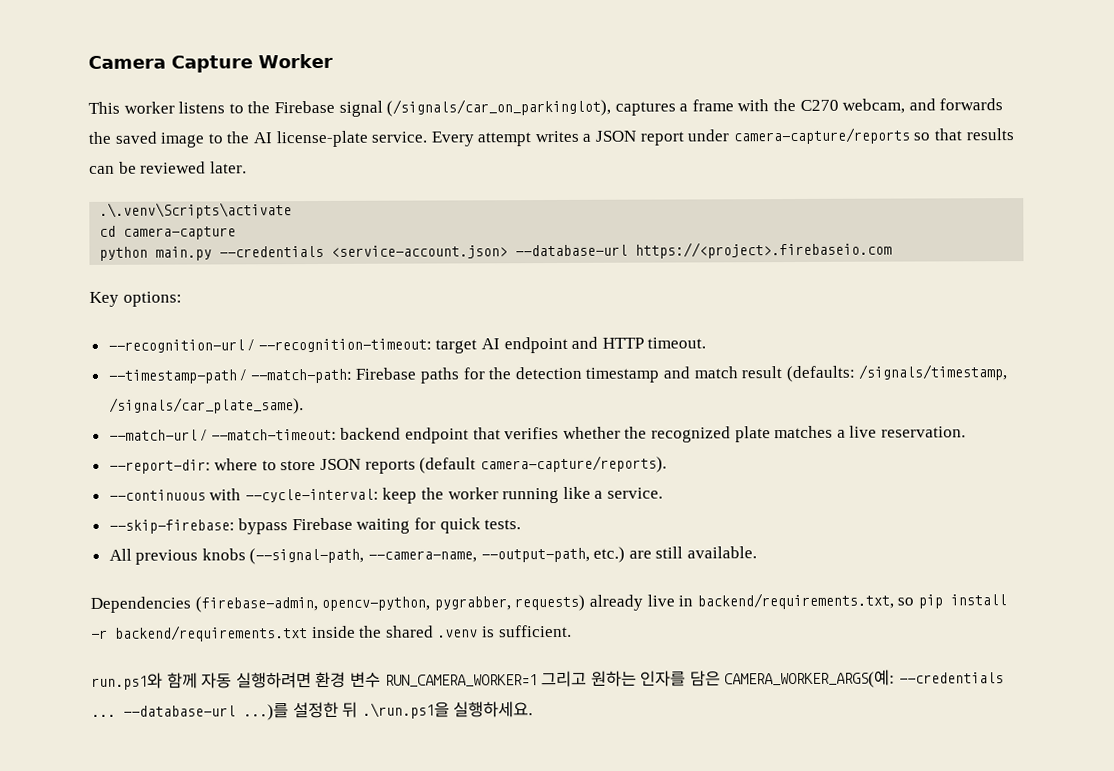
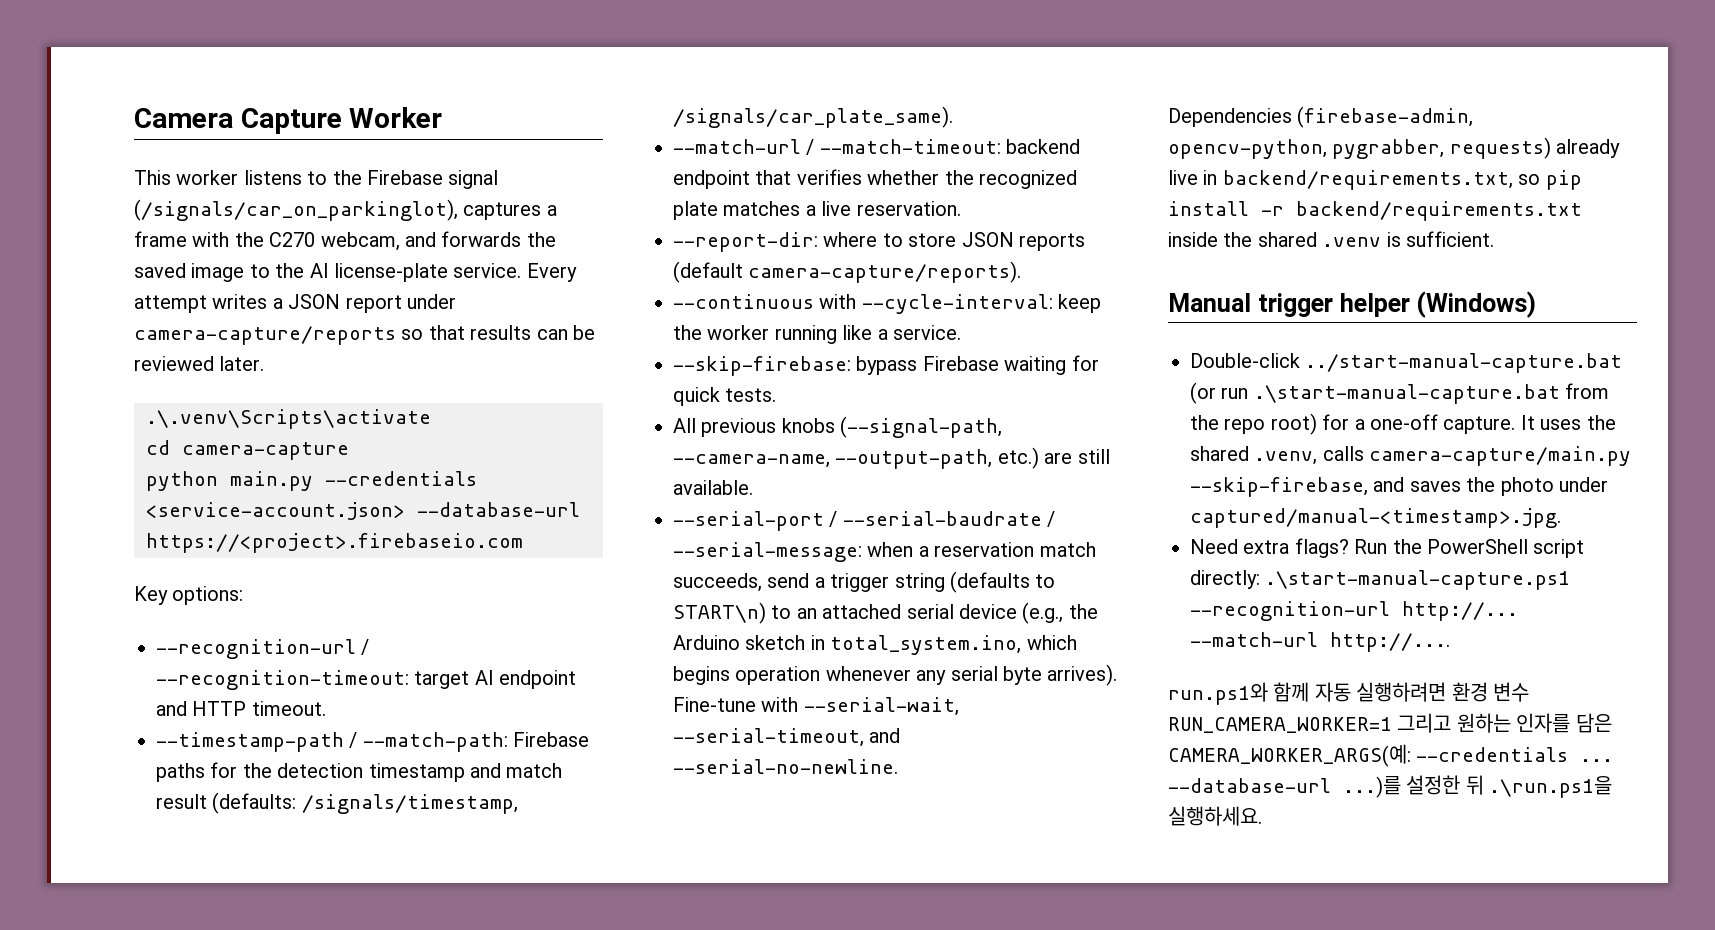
+ --serial-port / --serial-baudrate / --serial-message: when a reservation match succeeds, send a trigger string (defaults to START\n) to an attached serial device (e.g., the Arduino sketch in total_system.ino, which begins operation whenever any serial byte arrives). Fine-tune with --serial-wait, --serial-timeout, and --serial-no-newline.
+ Manual trigger helper (Windows)
+ Double-click ../start-manual-capture.bat (or run .\start-manual-capture.bat from the repo root) for a one-off capture. It uses the shared .venv, calls camera-capture/main.py --skip-firebase, and saves the photo under captured/manual-<timestamp>.jpg.
+ Need extra flags? Run the PowerShell script directly: .\start-manual-capture.ps1 --recognition-url http://... --match-url http://....

